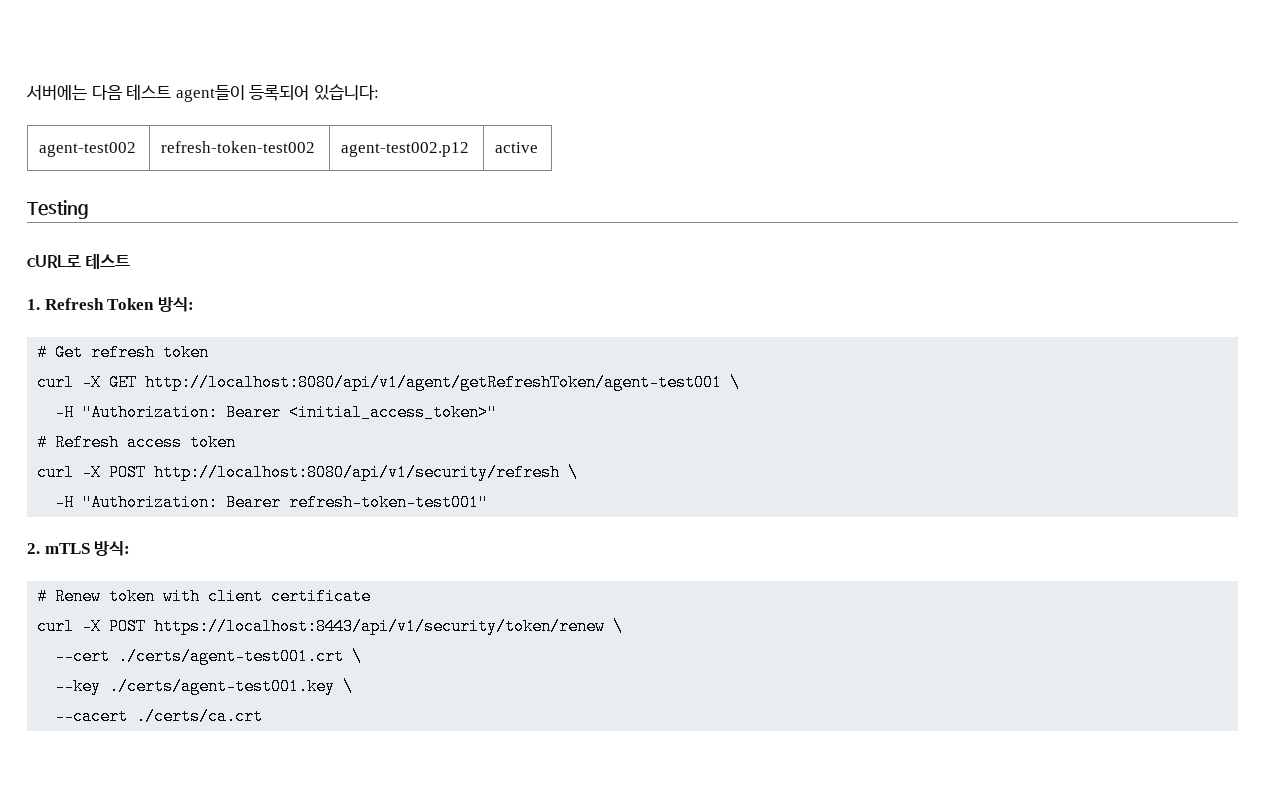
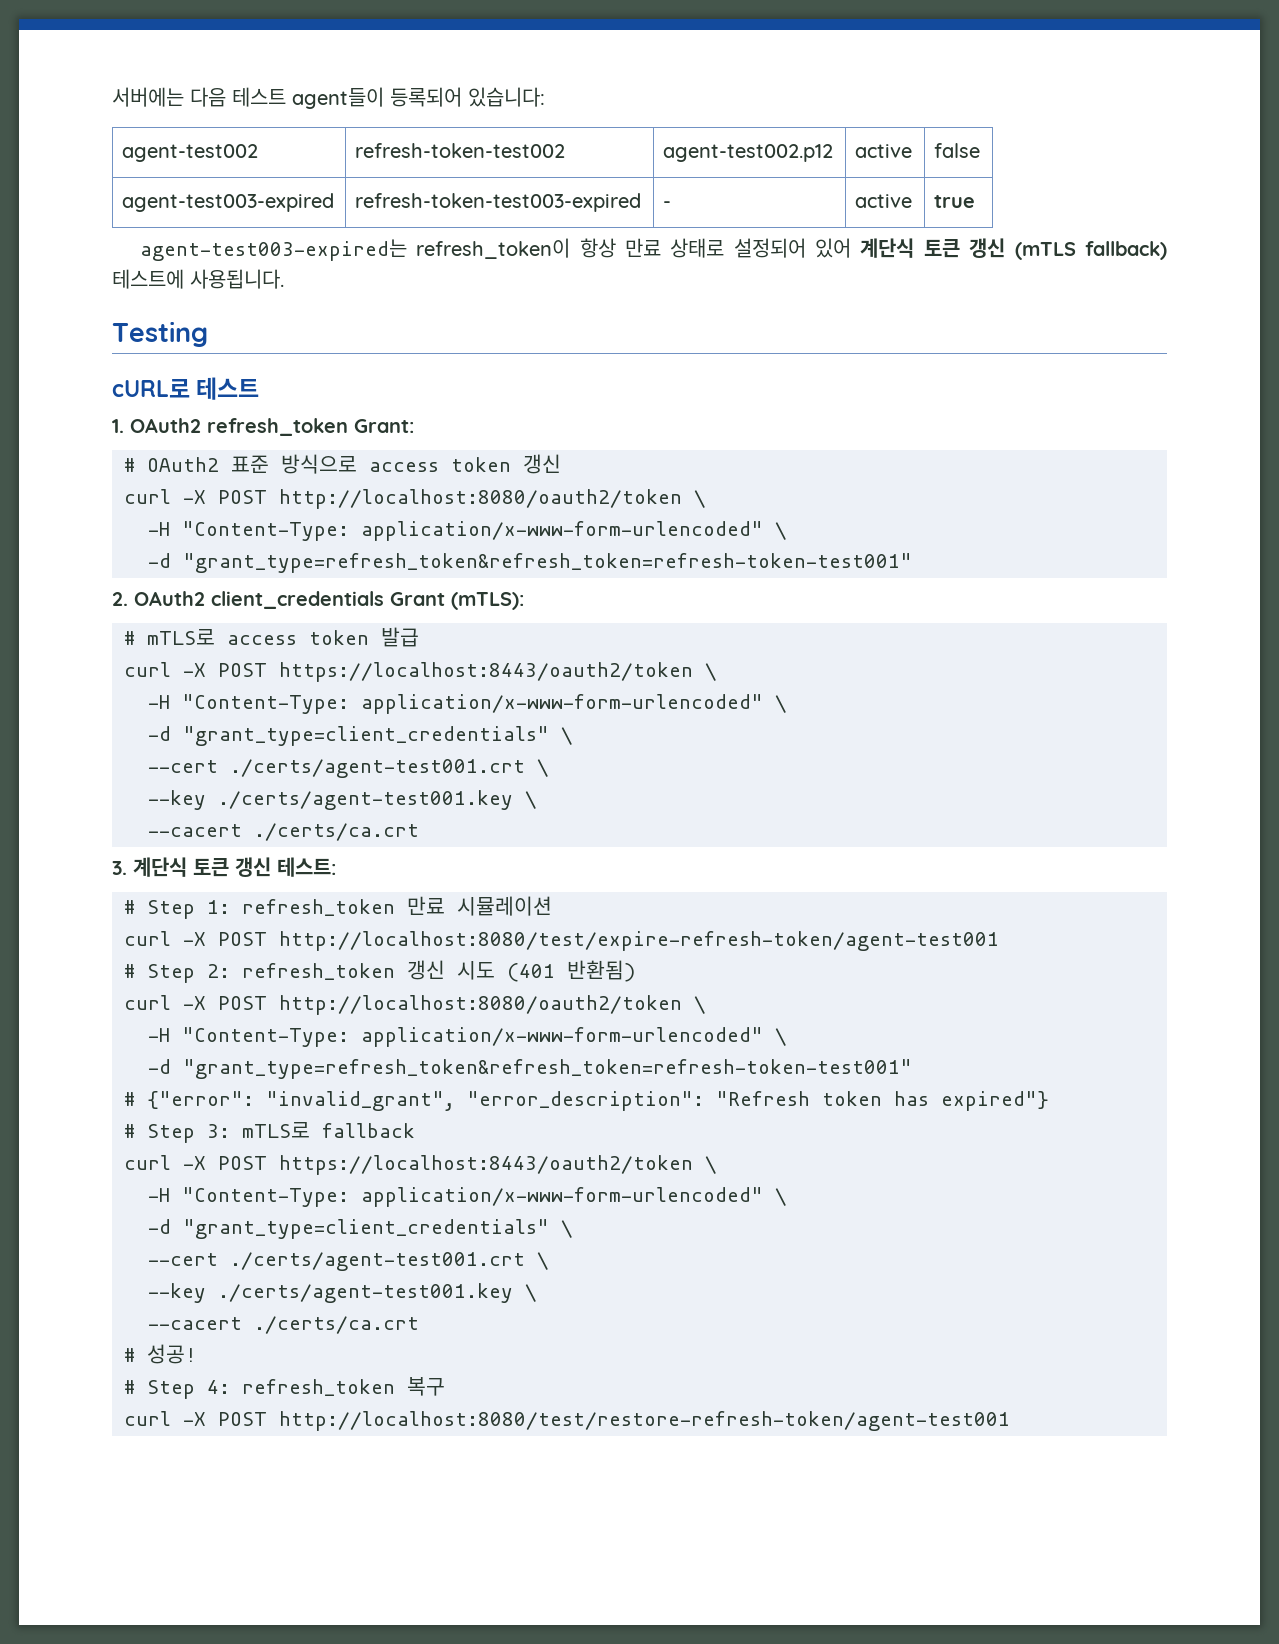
- agent-test002 | refresh-token-test002 | agent-test002.p12 | active
+ agent-test002 | refresh-token-test002 | agent-test002.p12 | active | false
+ agent-test003-expired | refresh-token-test003-expired | - | active | true
+ agent-test003-expired는 refresh_token이 항상 만료 상태로 설정되어 있어 계단식 토큰 갱신 (mTLS fallback) 테스트에 사용됩니다.
  Testing
  cURL로 테스트
- 1. Refresh Token 방식:
- # Get refresh token
- curl -X GET http://localhost:8080/api/v1/agent/getRefreshToken/agent-test001 \
- -H "Authorization: Bearer <initial_access_token>"
- # Refresh access token
- curl -X POST http://localhost:8080/api/v1/security/refresh \
- -H "Authorization: Bearer refresh-token-test001"
- 2. mTLS 방식:
- # Renew token with client certificate
- curl -X POST https://localhost:8443/api/v1/security/token/renew \
+ 1. OAuth2 refresh_token Grant:
+ # OAuth2 표준 방식으로 access token 갱신
+ curl -X POST http://localhost:8080/oauth2/token \
+ -H "Content-Type: application/x-www-form-urlencoded" \
+ -d "grant_type=refresh_token&refresh_token=refresh-token-test001"
+ 2. OAuth2 client_credentials Grant (mTLS):
+ # mTLS로 access token 발급
+ curl -X POST https://localhost:8443/oauth2/token \
+ -H "Content-Type: application/x-www-form-urlencoded" \
+ -d "grant_type=client_credentials" \
  --cert ./certs/agent-test001.crt \
  --key ./certs/agent-test001.key \
  --cacert ./certs/ca.crt
+ 3. 계단식 토큰 갱신 테스트:
+ # Step 1: refresh_token 만료 시뮬레이션
+ curl -X POST http://localhost:8080/test/expire-refresh-token/agent-test001
+ # Step 2: refresh_token 갱신 시도 (401 반환됨)
+ curl -X POST http://localhost:8080/oauth2/token \
+ -H "Content-Type: application/x-www-form-urlencoded" \
+ -d "grant_type=refresh_token&refresh_token=refresh-token-test001"
+ # {"error": "invalid_grant", "error_description": "Refresh token has expired"}
+ # Step 3: mTLS로 fallback
+ curl -X POST https://localhost:8443/oauth2/token \
+ -H "Content-Type: application/x-www-form-urlencoded" \
+ -d "grant_type=client_credentials" \
+ --cert ./certs/agent-test001.crt \
+ --key ./certs/agent-test001.key \
+ --cacert ./certs/ca.crt
+ # 성공!
+ # Step 4: refresh_token 복구
+ curl -X POST http://localhost:8080/test/restore-refresh-token/agent-test001

